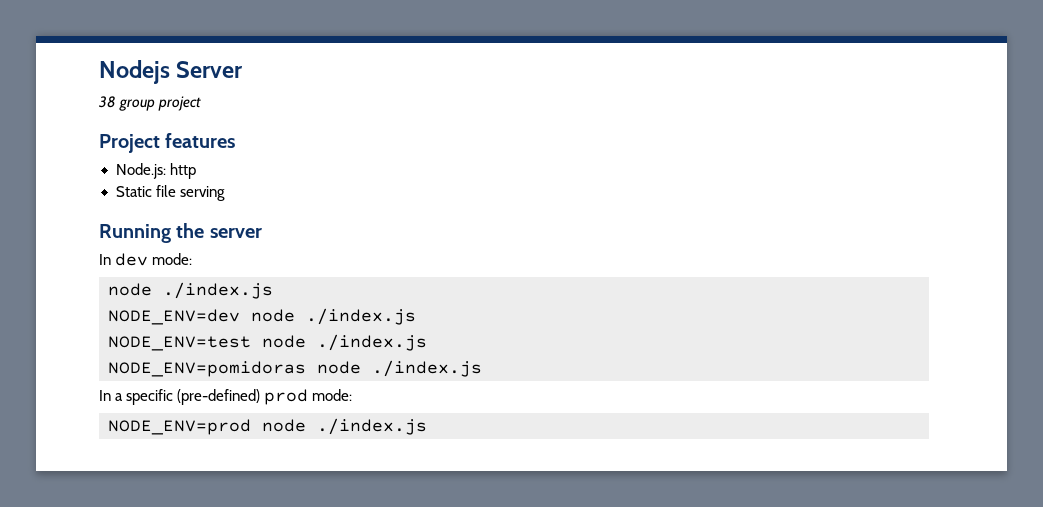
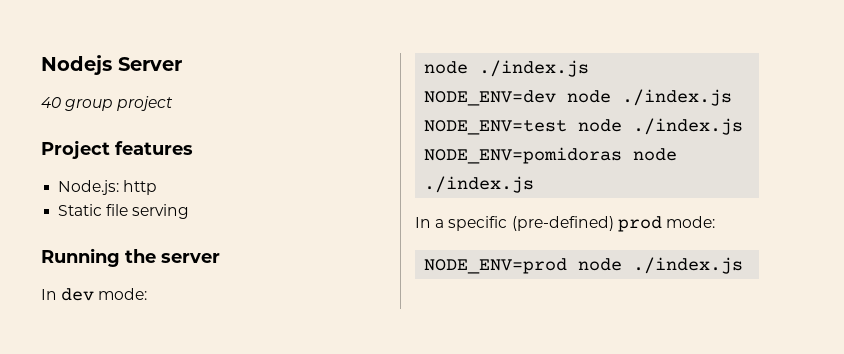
- 38 group project
+ 40 group project

